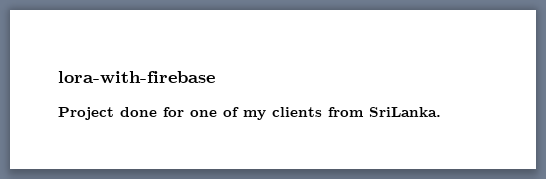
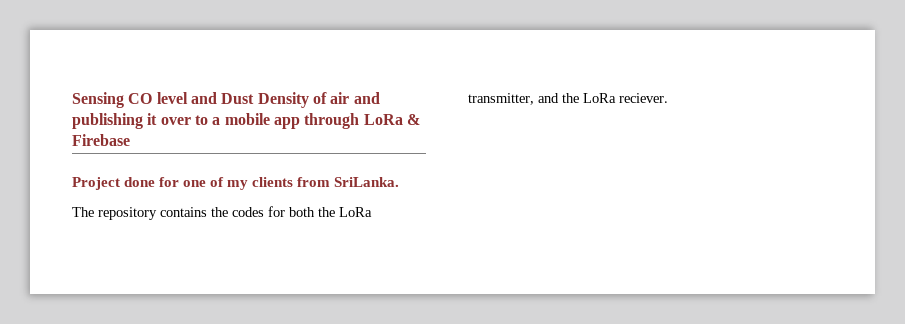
- lora-with-firebase
+ Sensing CO level and Dust Density of air and publishing it over to a mobile app through LoRa & Firebase
+ The repository contains the codes for both the LoRa transmitter, and the LoRa reciever.

